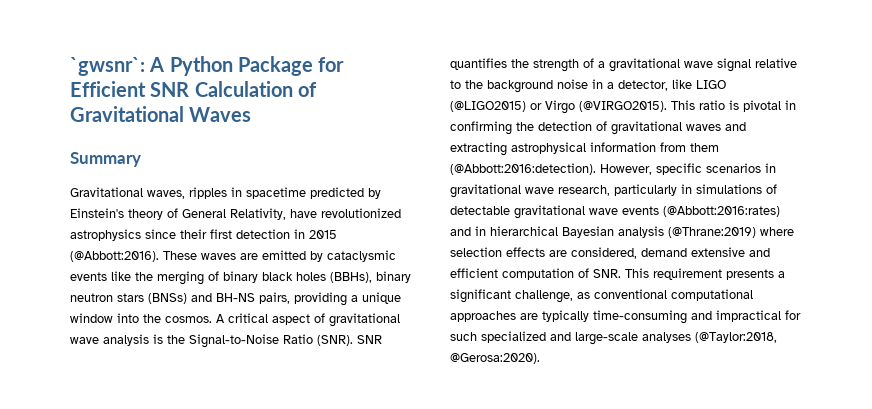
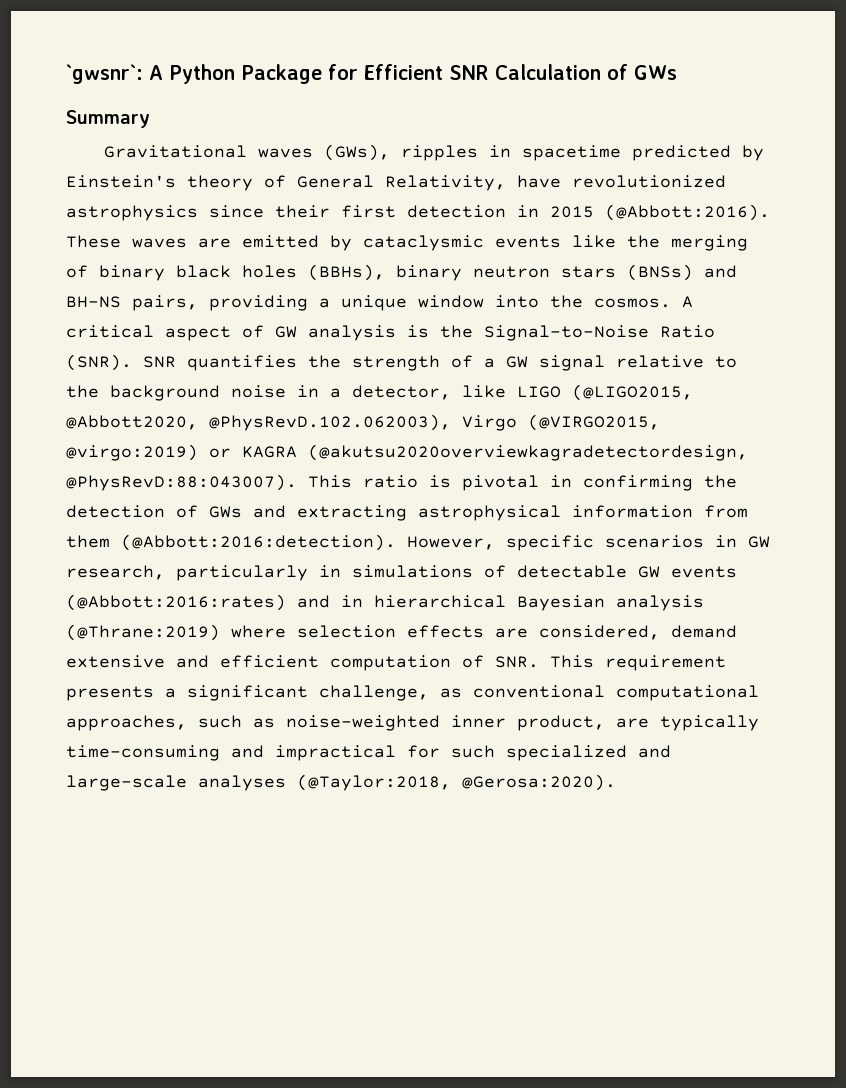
- `gwsnr`: A Python Package for Efficient SNR Calculation of Gravitational Waves
+ `gwsnr`: A Python Package for Efficient SNR Calculation of GWs
- Gravitational waves, ripples in spacetime predicted by Einstein's theory of General Relativity, have revolutionized astrophysics since their first detection in 2015 (@Abbott:2016).
+ Gravitational waves (GWs), ripples in spacetime predicted by Einstein's theory of General Relativity, have revolutionized astrophysics since their first detection in 2015 (@Abbott:2016).
- A critical aspect of gravitational wave analysis is the Signal-to-Noise Ratio (SNR).
+ A critical aspect of GW analysis is the Signal-to-Noise Ratio (SNR).
- SNR quantifies the strength of a gravitational wave signal relative to the background noise in a detector, like LIGO (@LIGO2015) or Virgo (@VIRGO2015).
+ SNR quantifies the strength of a GW signal relative to the background noise in a detector, like LIGO (@LIGO2015, @Abbott2020, @PhysRevD.102.062003), Virgo (@VIRGO2015, @virgo:2019) or KAGRA (@akutsu2020overviewkagradetectordesign, @PhysRevD:88:043007).
- This ratio is pivotal in confirming the detection of gravitational waves and extracting astrophysical information from them (@Abbott:2016:detection).
+ This ratio is pivotal in confirming the detection of GWs and extracting astrophysical information from them (@Abbott:2016:detection).
- However, specific scenarios in gravitational wave research, particularly in simulations of detectable gravitational wave events (@Abbott:2016:rates) and in hierarchical Bayesian analysis (@Thrane:2019) where selection effects are considered, demand extensive and efficient computation of SNR. This requirement presents a significant challenge, as conventional computational approaches are typically time-consuming and impractical for such specialized and large-scale analyses (@Taylor:2018, @Gerosa:2020).
+ However, specific scenarios in GW research, particularly in simulations of detectable GW events (@Abbott:2016:rates) and in hierarchical Bayesian analysis (@Thrane:2019) where selection effects are considered, demand extensive and efficient computation of SNR. This requirement presents a significant challenge, as conventional computational approaches, such as noise-weighted inner product, are typically time-consuming and impractical for such specialized and large-scale analyses (@Taylor:2018, @Gerosa:2020).

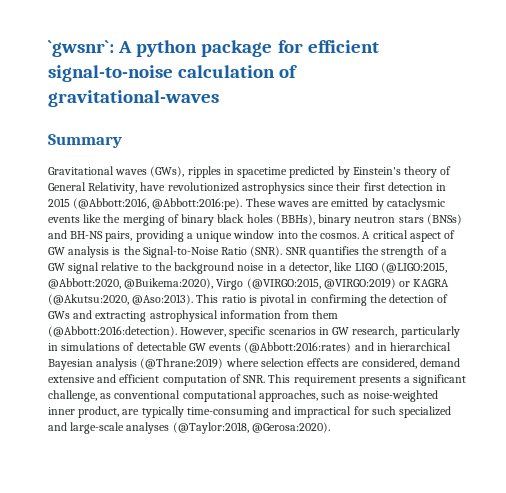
- `gwsnr`: A Python Package for Efficient SNR Calculation of GWs
+ `gwsnr`: A python package for efficient signal-to-noise calculation of gravitational-waves
- Gravitational waves (GWs), ripples in spacetime predicted by Einstein's theory of General Relativity, have revolutionized astrophysics since their first detection in 2015 (@Abbott:2016).
+ Gravitational waves (GWs), ripples in spacetime predicted by Einstein's theory of General Relativity, have revolutionized astrophysics since their first detection in 2015 (@Abbott:2016, @Abbott:2016:pe).
- SNR quantifies the strength of a GW signal relative to the background noise in a detector, like LIGO (@LIGO2015, @Abbott2020, @PhysRevD.102.062003), Virgo (@VIRGO2015, @virgo:2019) or KAGRA (@akutsu2020overviewkagradetectordesign, @PhysRevD:88:043007).
+ SNR quantifies the strength of a GW signal relative to the background noise in a detector, like LIGO (@LIGO:2015, @Abbott:2020, @Buikema:2020), Virgo (@VIRGO:2015, @VIRGO:2019) or KAGRA (@Akutsu:2020, @Aso:2013).

